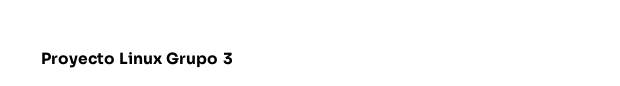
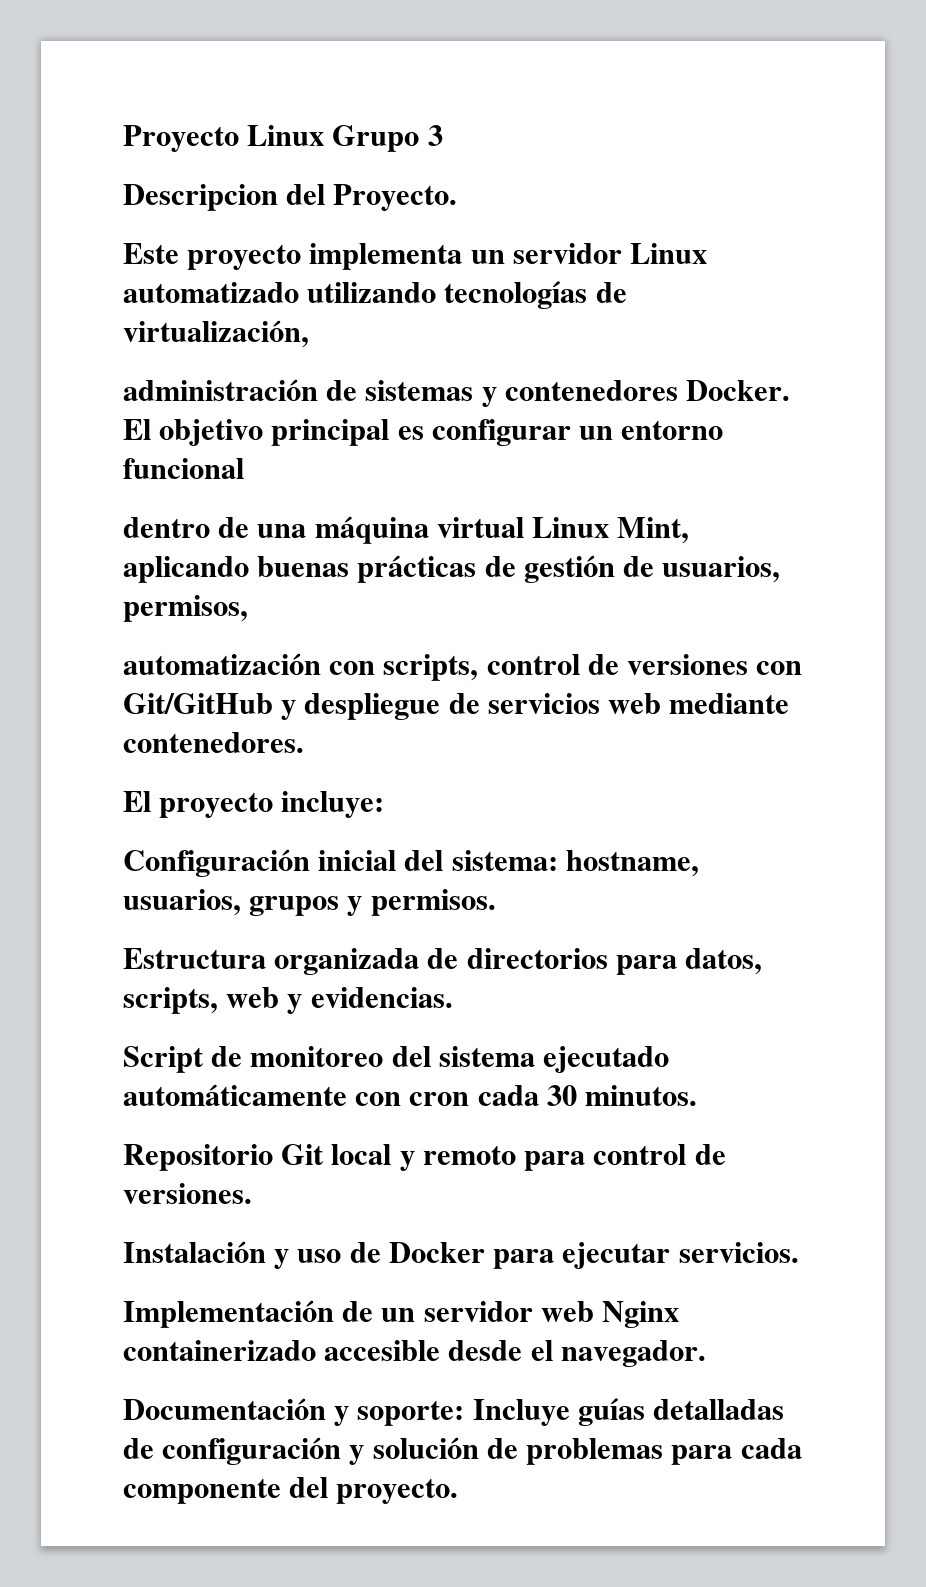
+ Descripcion del Proyecto.
+ Este proyecto implementa un servidor Linux automatizado utilizando tecnologías de virtualización,
+ administración de sistemas y contenedores Docker. El objetivo principal es configurar un entorno funcional
+ dentro de una máquina virtual Linux Mint, aplicando buenas prácticas de gestión de usuarios, permisos,
+ automatización con scripts, control de versiones con Git/GitHub y despliegue de servicios web mediante contenedores.
+ El proyecto incluye:
+ Configuración inicial del sistema: hostname, usuarios, grupos y permisos.
+ Estructura organizada de directorios para datos, scripts, web y evidencias.
+ Script de monitoreo del sistema ejecutado automáticamente con cron cada 30 minutos.
+ Repositorio Git local y remoto para control de versiones.
+ Instalación y uso de Docker para ejecutar servicios.
+ Implementación de un servidor web Nginx containerizado accesible desde el navegador.
+ Documentación y soporte: Incluye guías detalladas de configuración y solución de problemas para cada componente del proyecto.

